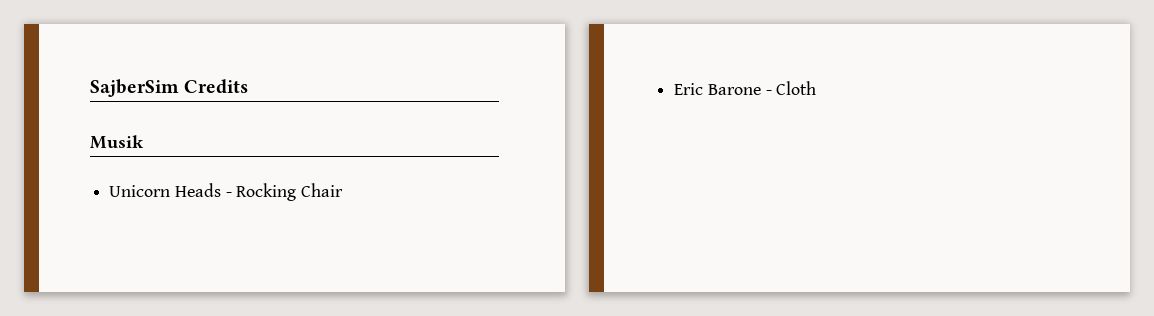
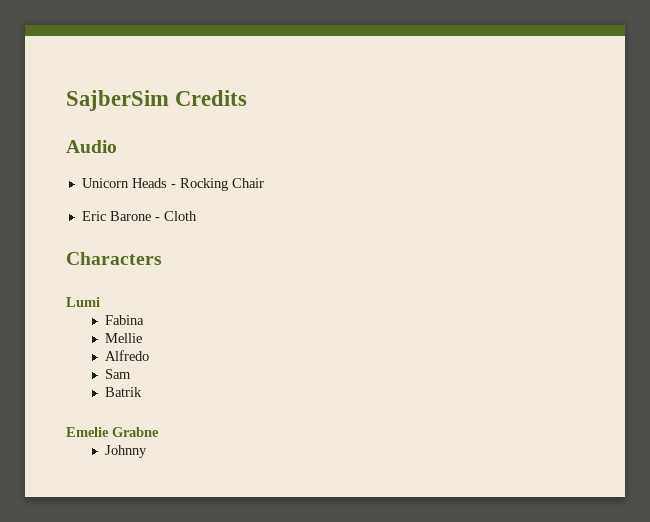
- Musik
+ Audio
+ Characters
+ Lumi
+ Fabina
+ Mellie
+ Alfredo
+ Sam
+ Batrik
+ Emelie Grabne
+ Johnny

